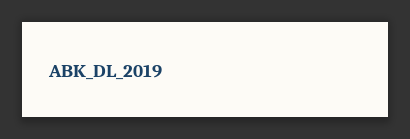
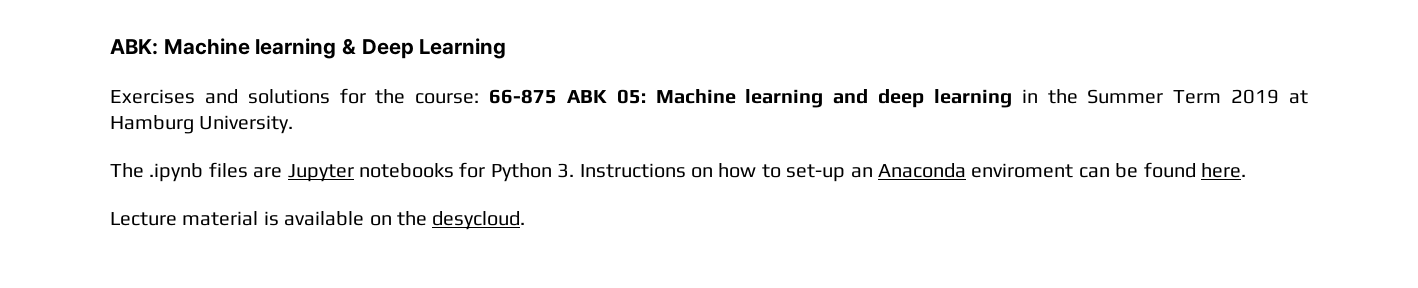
- ABK_DL_2019
+ ABK: Machine learning & Deep Learning
+ Exercises and solutions for the course: 66-875 ABK 05: Machine learning and deep learning in the Summer Term 2019 at Hamburg University.
+ The .ipynb files are Jupyter notebooks for Python 3. Instructions on how to set-up an Anaconda enviroment can be found here.
+ Lecture material is available on the desycloud.

